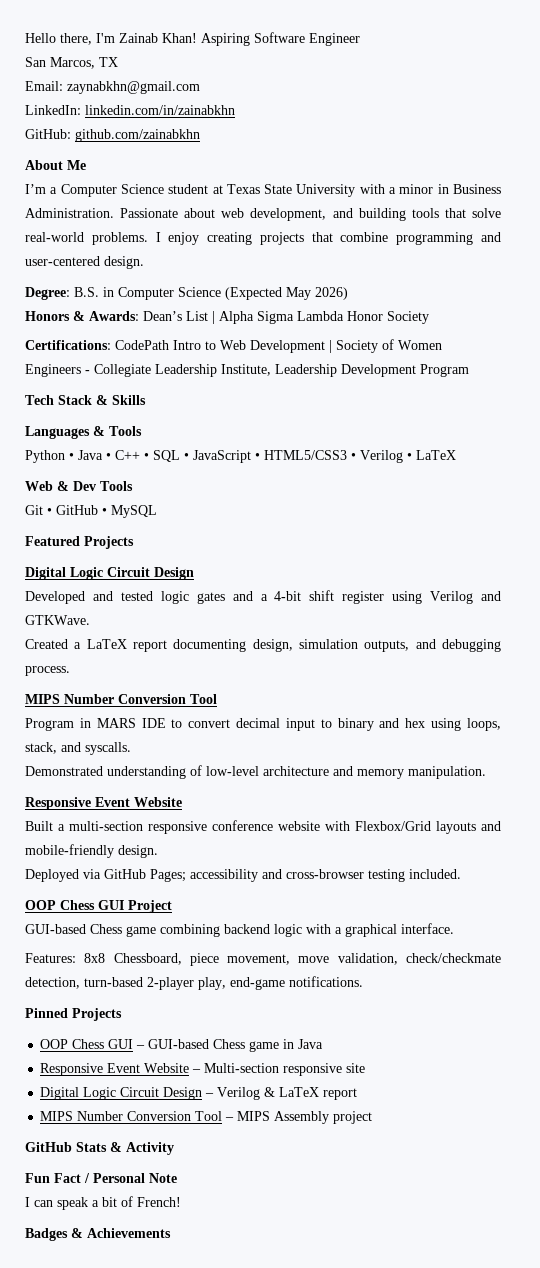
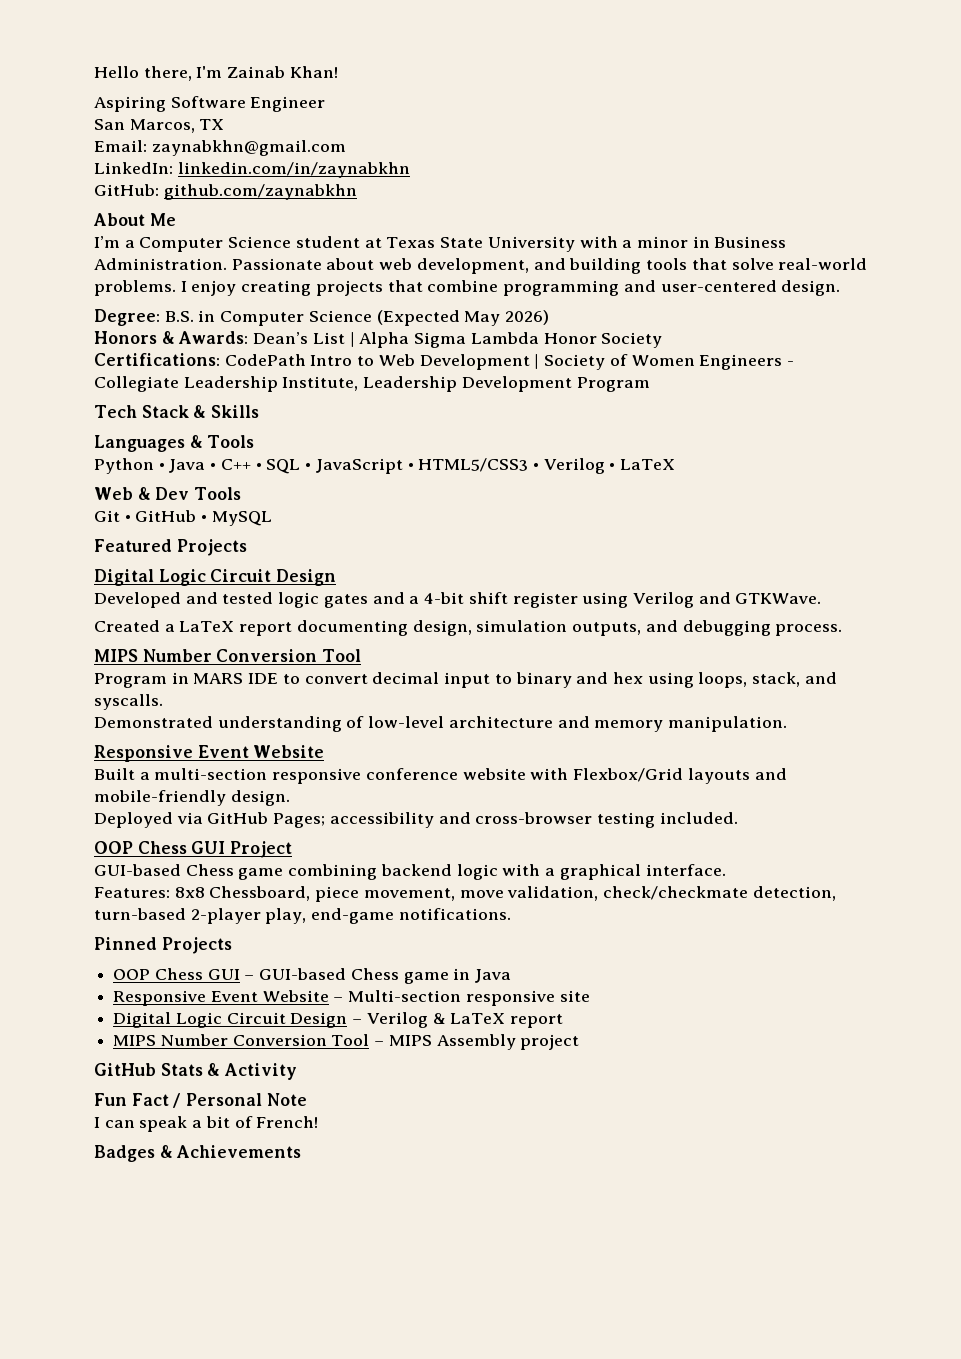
- Hello there, I'm Zainab Khan! Aspiring Software Engineer
+ Hello there, I'm Zainab Khan!
+ Aspiring Software Engineer
- LinkedIn: linkedin.com/in/zainabkhn
+ LinkedIn: linkedin.com/in/zaynabkhn
- GitHub: github.com/zainabkhn
+ GitHub: github.com/zaynabkhn

